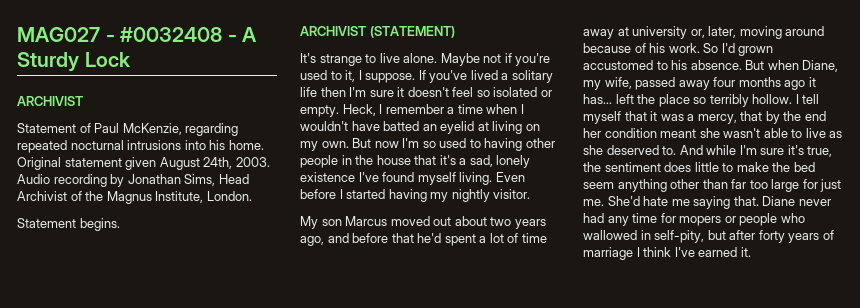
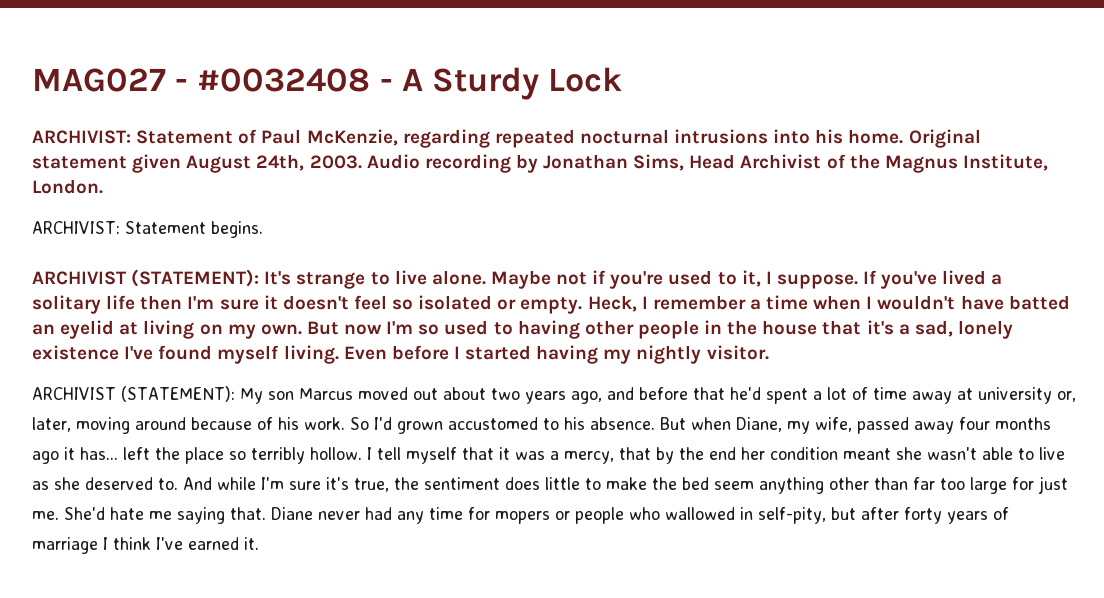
  MAG027 - #0032408 - A Sturdy Lock
- ARCHIVIST
- Statement of Paul McKenzie, regarding repeated nocturnal intrusions into his home.
+ ARCHIVIST: Statement of Paul McKenzie, regarding repeated nocturnal intrusions into his home.
- Statement begins.
+ ARCHIVIST: Statement begins.
- ARCHIVIST (STATEMENT)
- It's strange to live alone.
+ ARCHIVIST (STATEMENT): It's strange to live alone.
- My son Marcus moved out about two years ago, and before that he'd spent a lot of time away at university or, later, moving around because of his work.
+ ARCHIVIST (STATEMENT): My son Marcus moved out about two years ago, and before that he'd spent a lot of time away at university or, later, moving around because of his work.

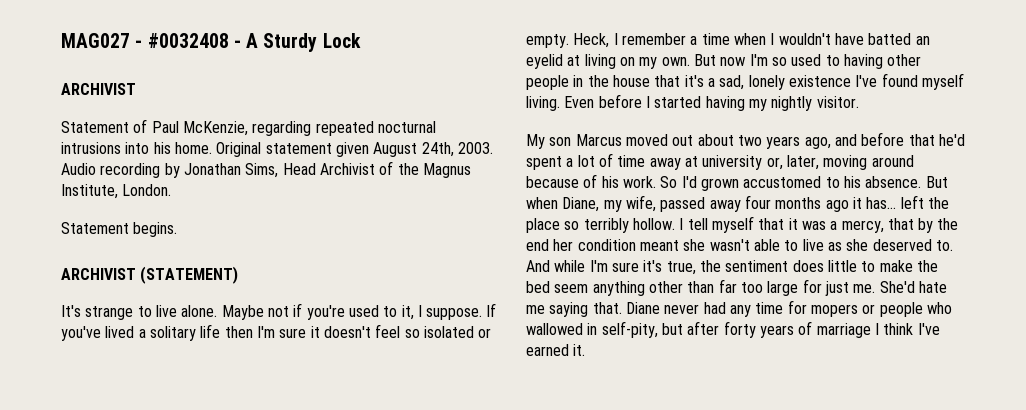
  MAG027 - #0032408 - A Sturdy Lock
- ARCHIVIST: Statement of Paul McKenzie, regarding repeated nocturnal intrusions into his home.
+ ARCHIVIST
+ Statement of Paul McKenzie, regarding repeated nocturnal intrusions into his home.
- ARCHIVIST: Statement begins.
+ Statement begins.
- ARCHIVIST (STATEMENT): It's strange to live alone.
+ ARCHIVIST (STATEMENT)
+ It's strange to live alone.
- ARCHIVIST (STATEMENT): My son Marcus moved out about two years ago, and before that he'd spent a lot of time away at university or, later, moving around because of his work.
+ My son Marcus moved out about two years ago, and before that he'd spent a lot of time away at university or, later, moving around because of his work.

